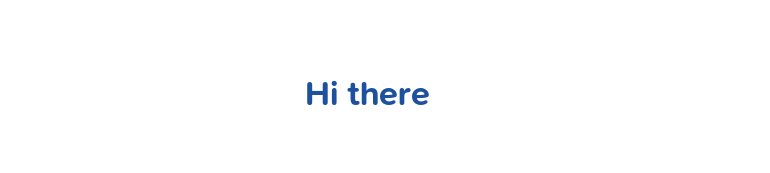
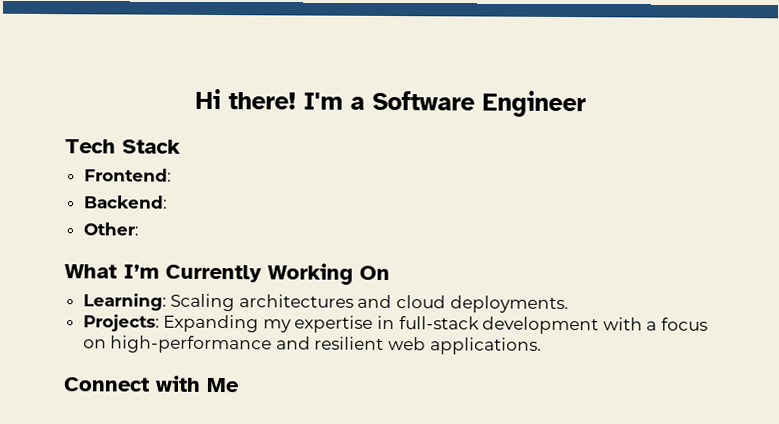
- Hi there
+ Hi there! I'm a Software Engineer
+ Tech Stack
+ Frontend:
+ Backend:
+ Other:
+ What I’m Currently Working On
+ Learning: Scaling architectures and cloud deployments.
+ Projects: Expanding my expertise in full-stack development with a focus on high-performance and resilient web applications.
+ Connect with Me

